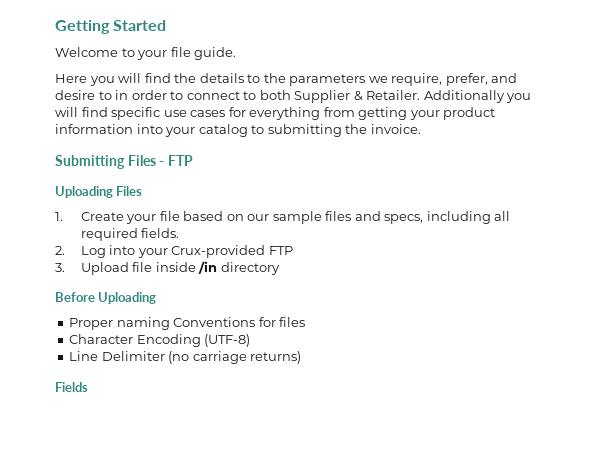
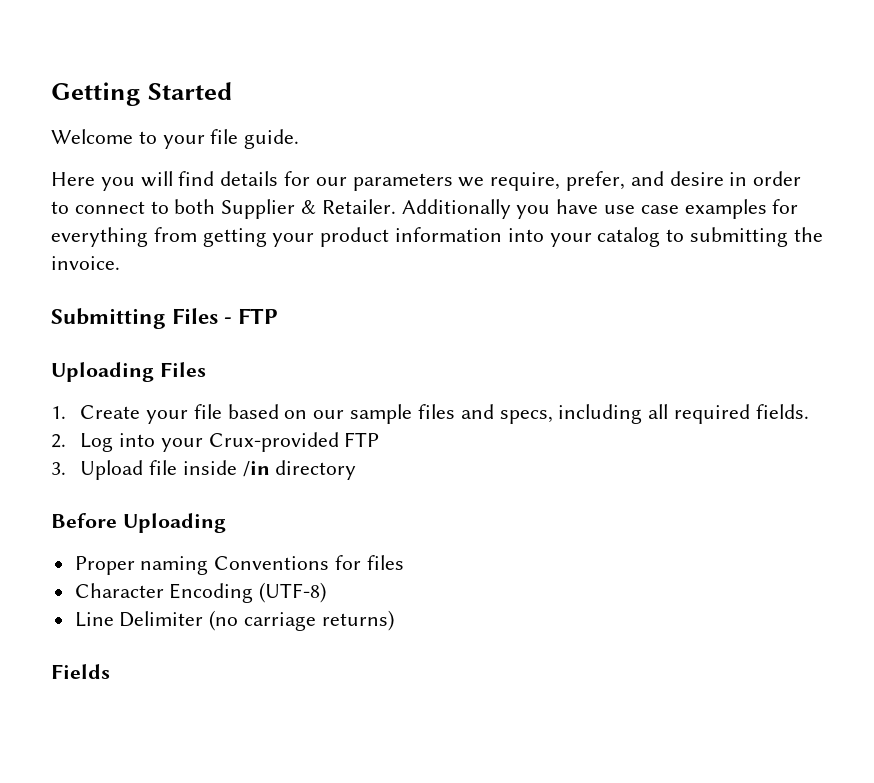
- Here you will find the details to the parameters we require, prefer, and desire to in order to connect to both Supplier & Retailer.
+ Here you will find details for our parameters we require, prefer, and desire in order to connect to both Supplier & Retailer.
- Additionally you will find specific use cases for everything from getting your product information into your catalog to submitting the invoice.
+ Additionally you have use case examples for everything from getting your product information into your catalog to submitting the invoice.

